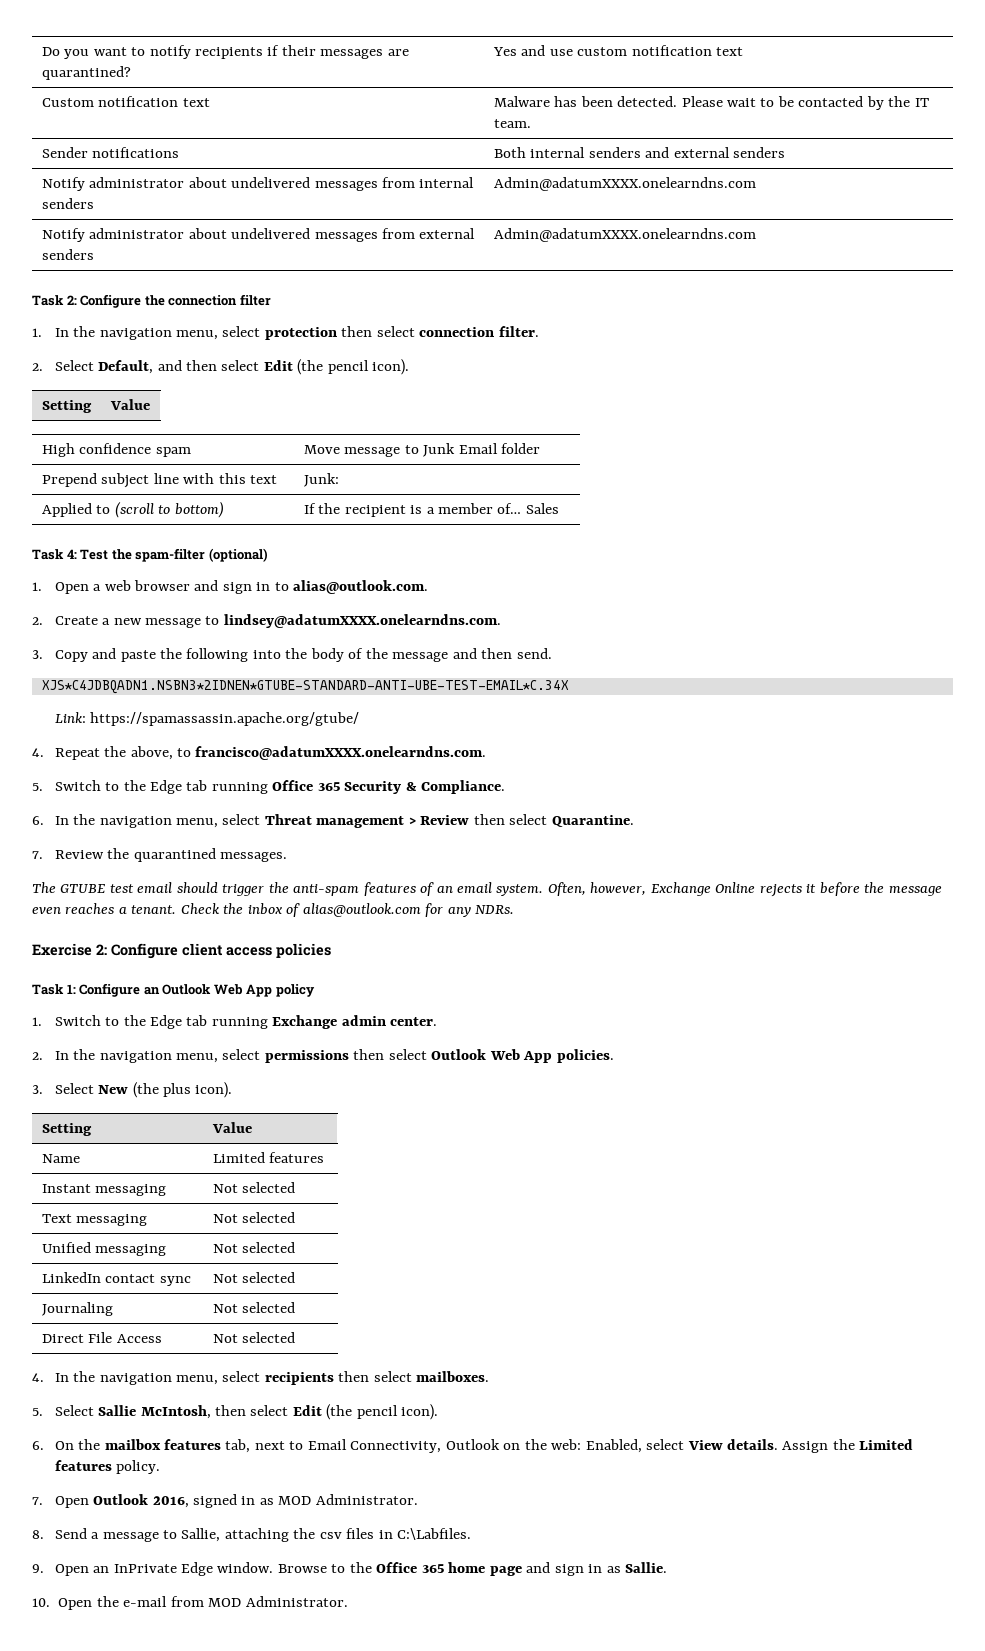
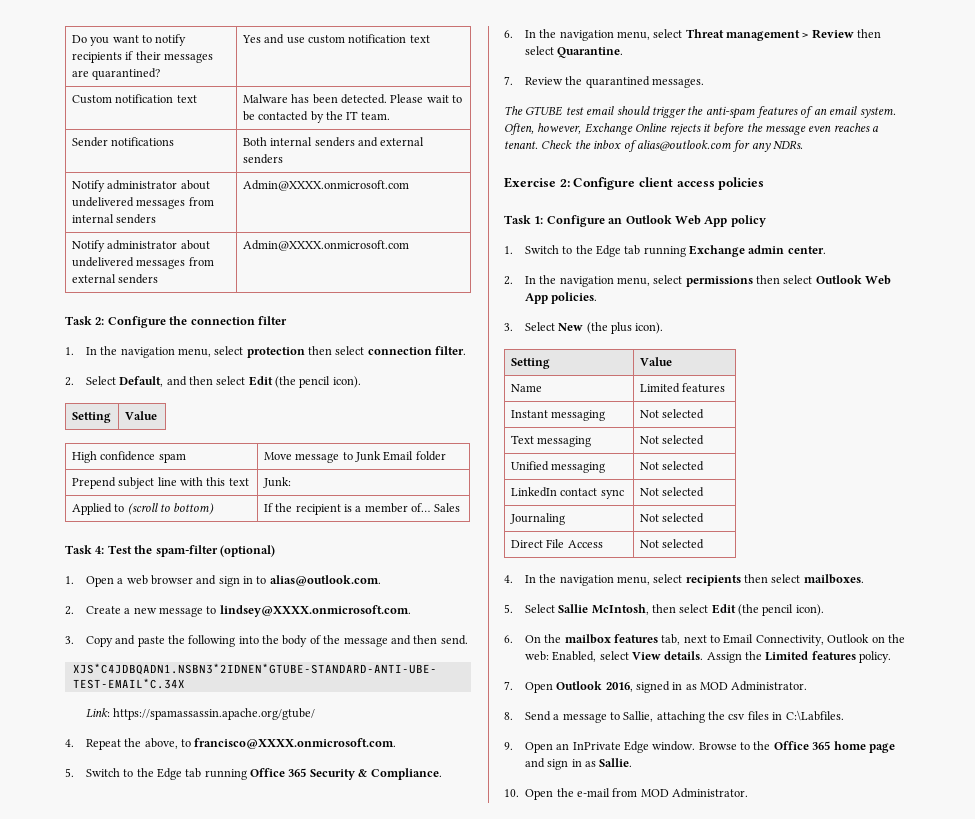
- Notify administrator about undelivered messages from internal senders | Admin@adatumXXXX.onelearndns.com
+ Notify administrator about undelivered messages from internal senders | Admin@XXXX.onmicrosoft.com
- Notify administrator about undelivered messages from external senders | Admin@adatumXXXX.onelearndns.com
+ Notify administrator about undelivered messages from external senders | Admin@XXXX.onmicrosoft.com
- 2. Create a new message to lindsey@adatumXXXX.onelearndns.com.
+ 2. Create a new message to lindsey@XXXX.onmicrosoft.com.
- 4. Repeat the above, to francisco@adatumXXXX.onelearndns.com.
+ 4. Repeat the above, to francisco@XXXX.onmicrosoft.com.

